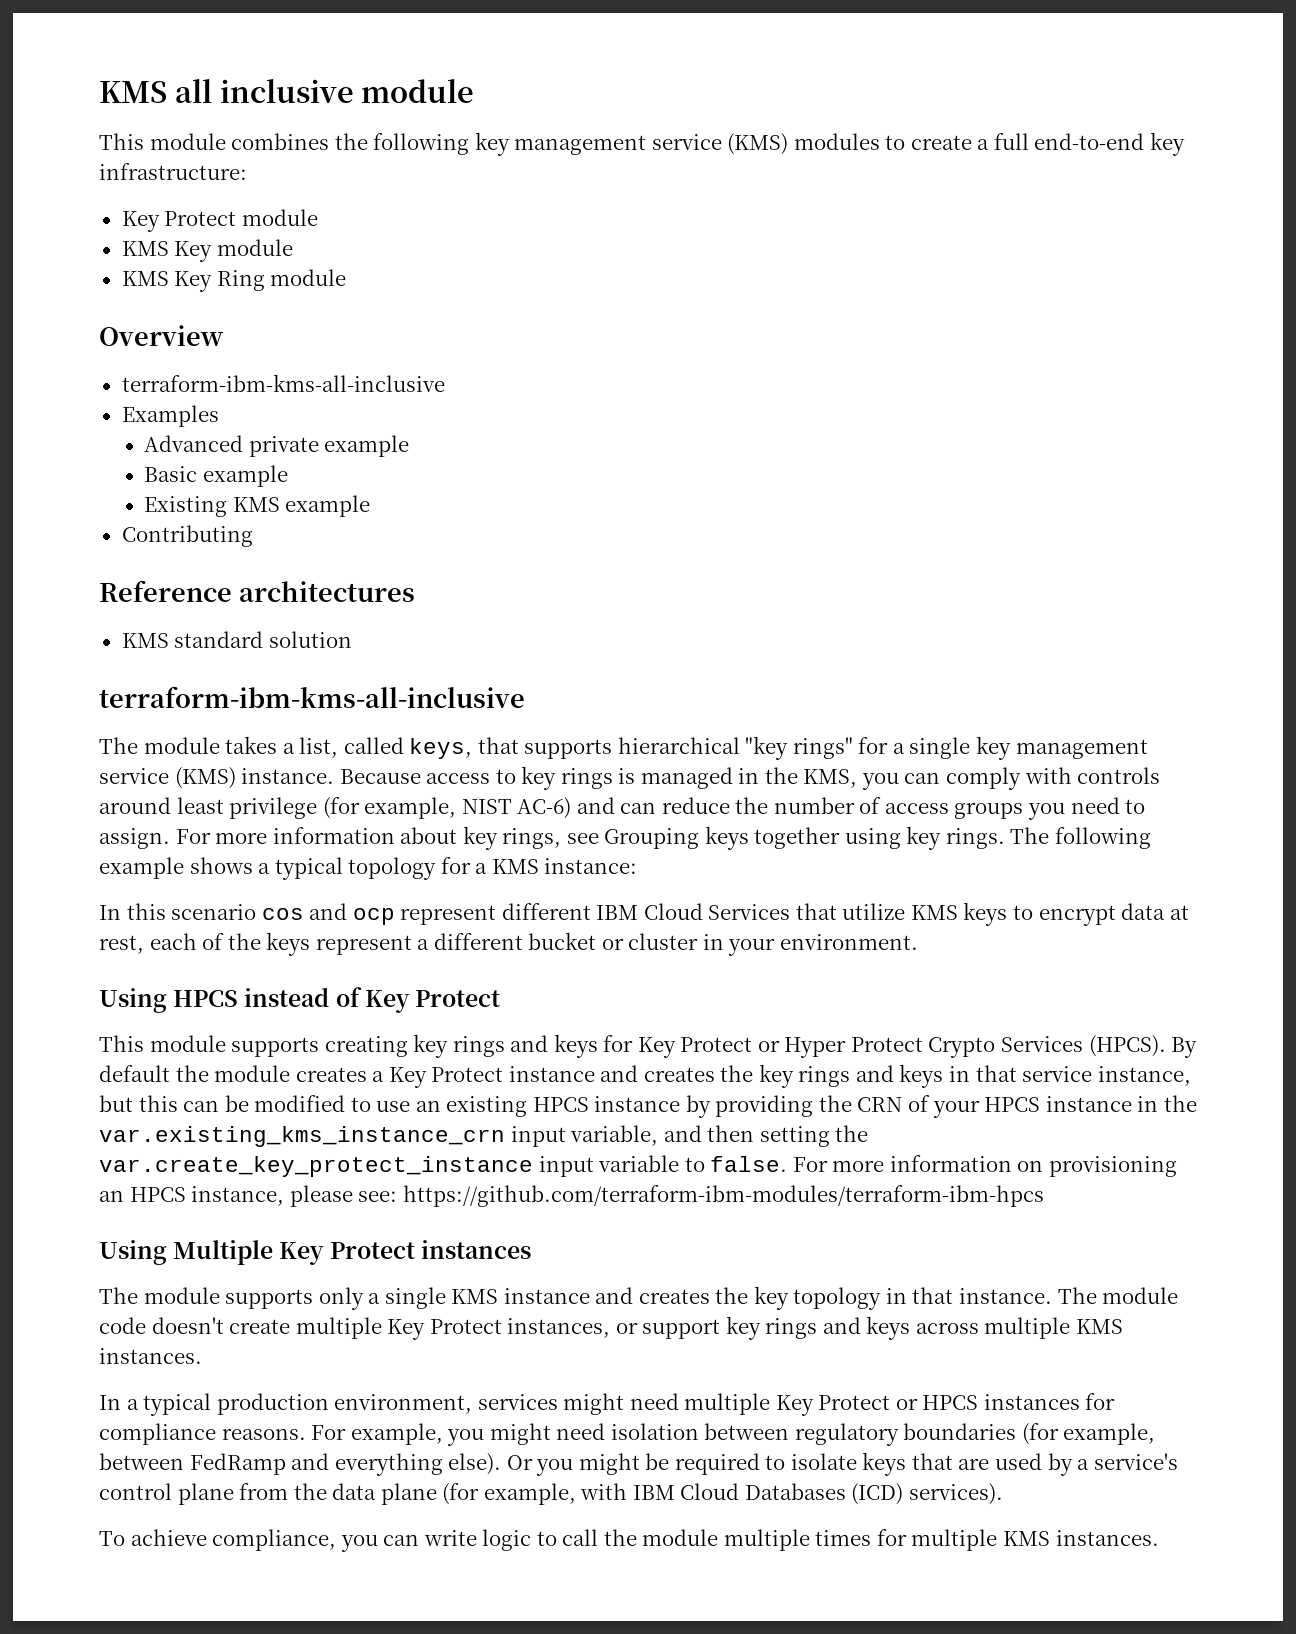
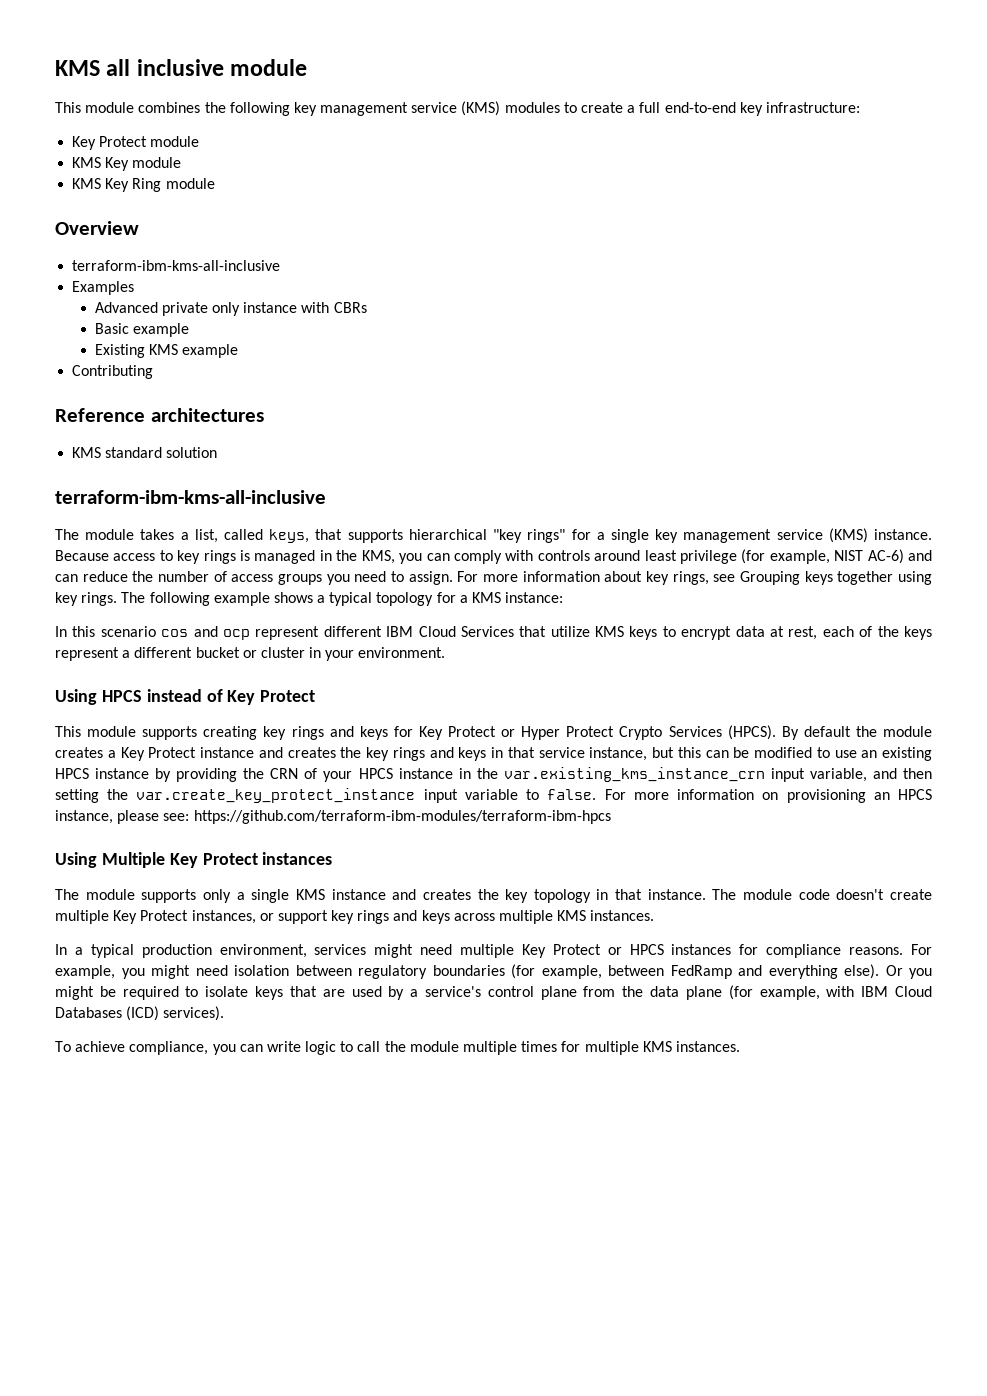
- Advanced private example
+ Advanced private only instance with CBRs

